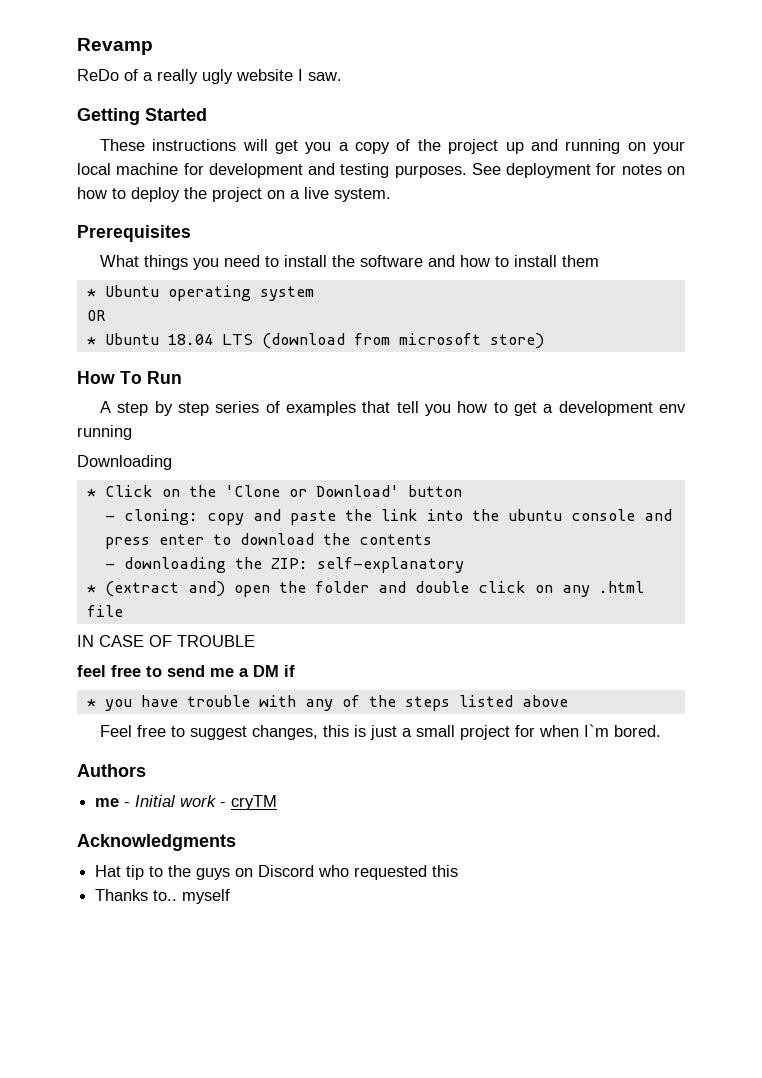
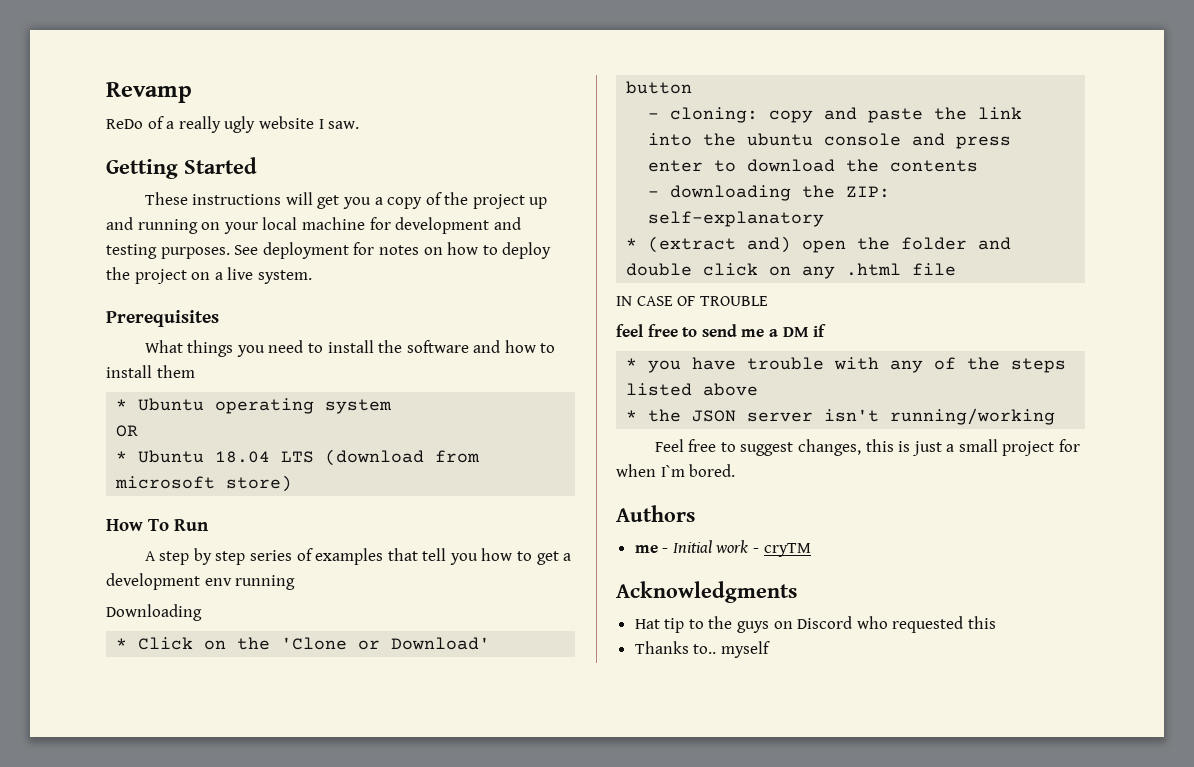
+ * the JSON server isn't running/working

